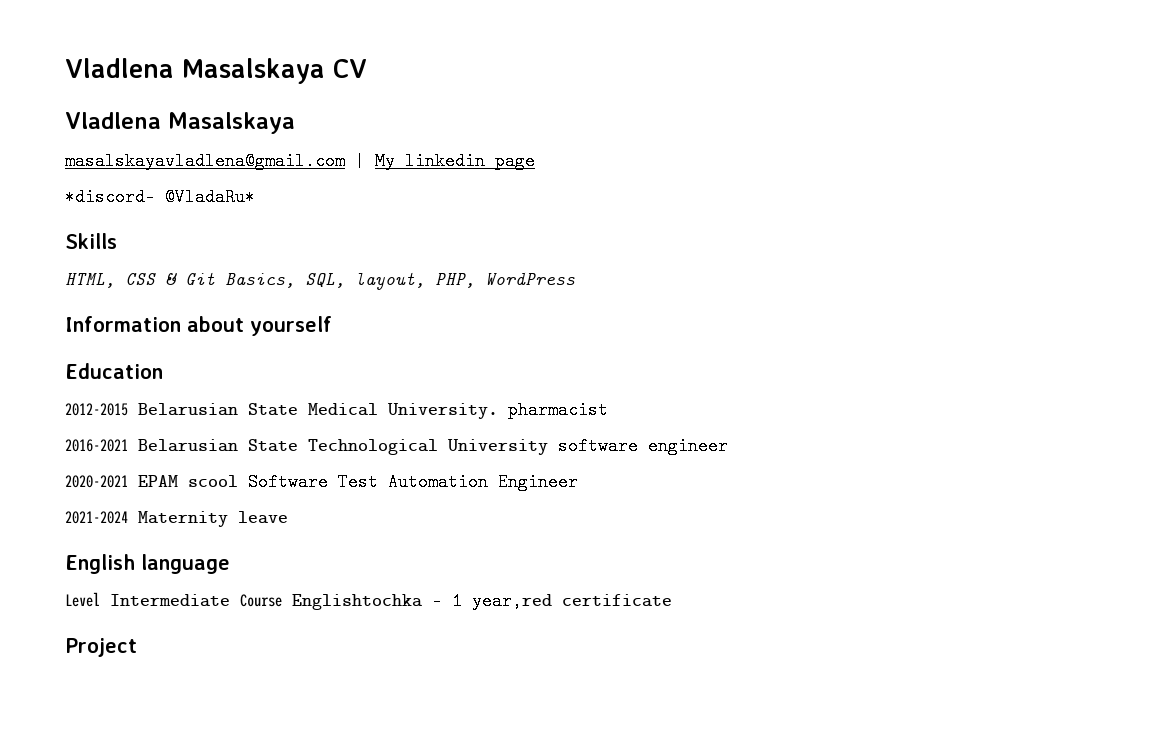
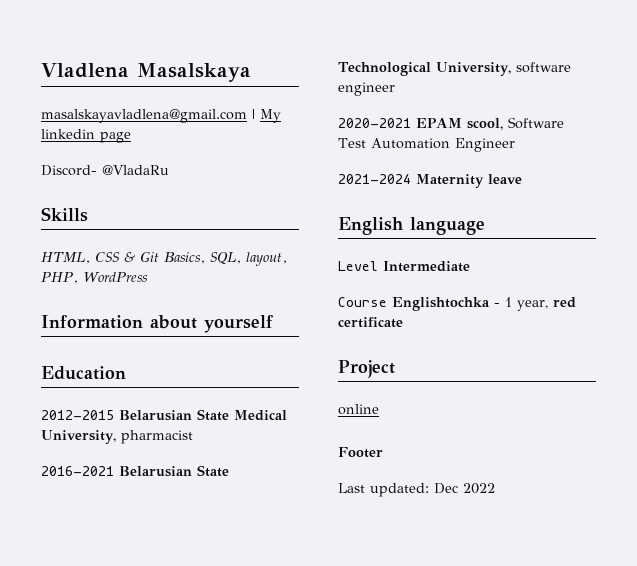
- Vladlena Masalskaya CV
- *discord- @VladaRu*
+ Discord- @VladaRu
- 2012-2015 Belarusian State Medical University. pharmacist
+ 2012-2015 Belarusian State Medical University, pharmacist
- 2016-2021 Belarusian State Technological University software engineer
+ 2016-2021 Belarusian State Technological University, software engineer
- 2020-2021 EPAM scool Software Test Automation Engineer
+ 2020-2021 EPAM scool, Software Test Automation Engineer
- Level Intermediate Course Englishtochka - 1 year,red certificate
+ Level Intermediate
+ Course Englishtochka - 1 year, red certificate
+ online
+ Footer
+ Last updated: Dec 2022

